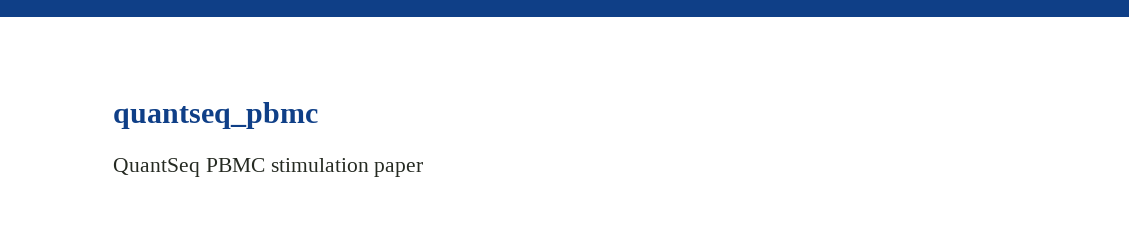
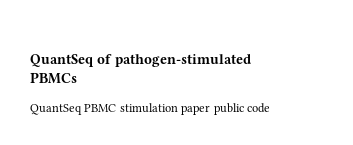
- quantseq_pbmc
+ QuantSeq of pathogen-stimulated PBMCs
- QuantSeq PBMC stimulation paper
+ QuantSeq PBMC stimulation paper public code

